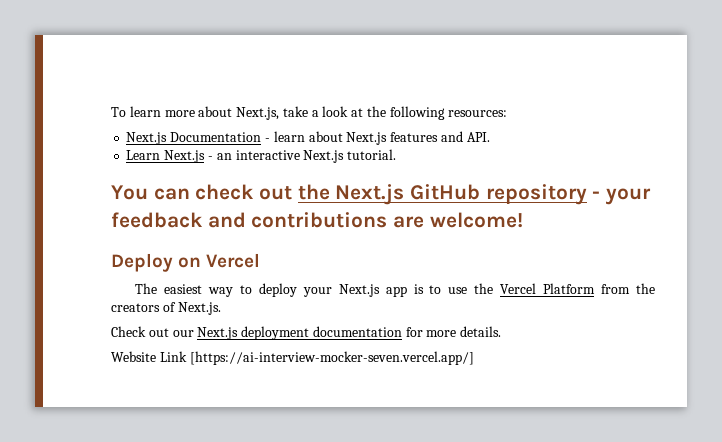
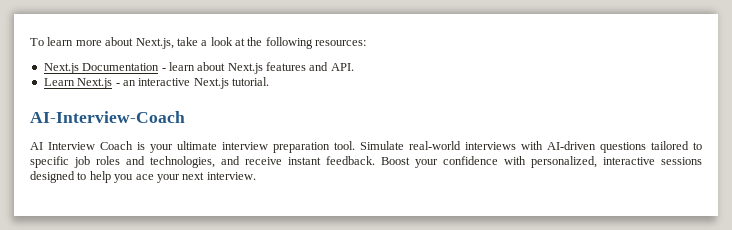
- You can check out the Next.js GitHub repository - your feedback and contributions are welcome!
- Deploy on Vercel
- The easiest way to deploy your Next.js app is to use the Vercel Platform from the creators of Next.js.
- Check out our Next.js deployment documentation for more details.
- Website Link [https://ai-interview-mocker-seven.vercel.app/]
+ AI-Interview-Coach
+ AI Interview Coach is your ultimate interview preparation tool. Simulate real-world interviews with AI-driven questions tailored to specific job roles and technologies, and receive instant feedback. Boost your confidence with personalized, interactive sessions designed to help you ace your next interview.

